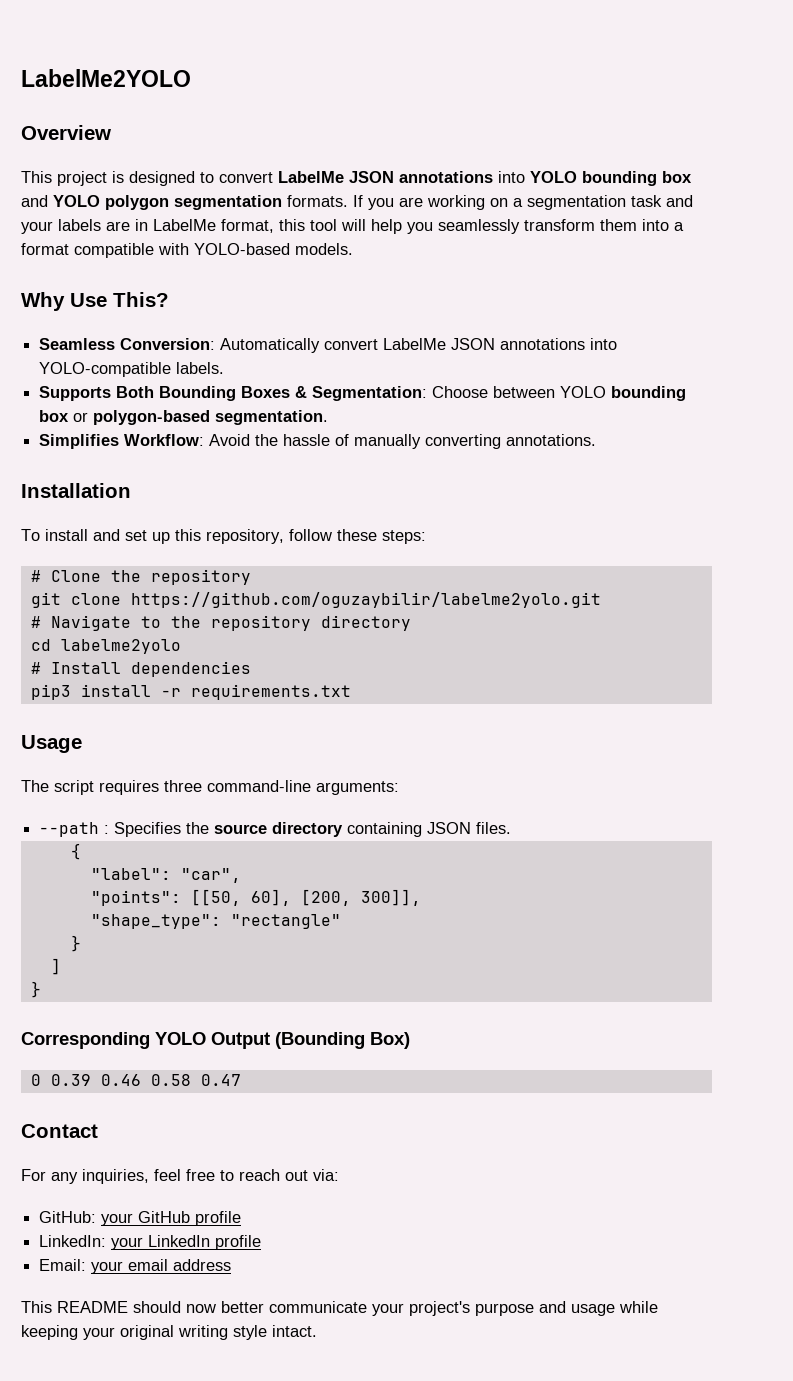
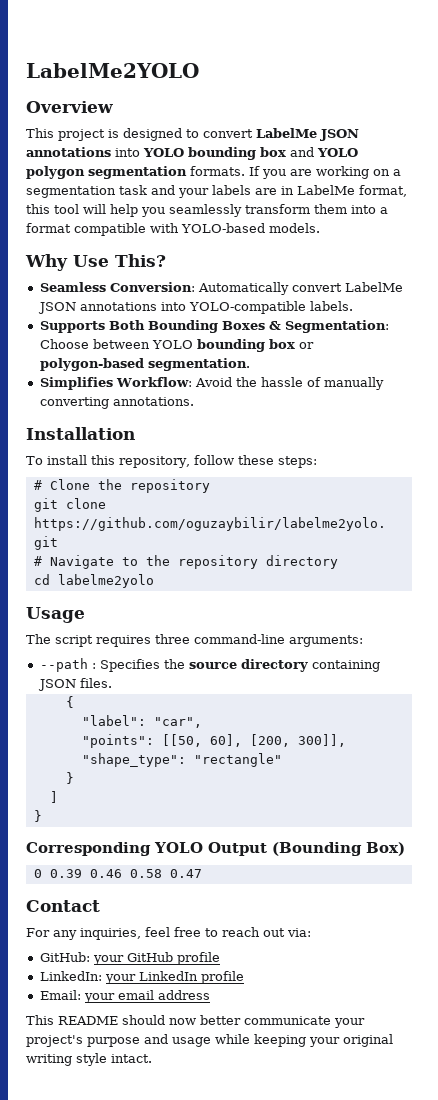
- To install and set up this repository, follow these steps:
+ To install this repository, follow these steps:
- # Install dependencies
- pip3 install -r requirements.txt

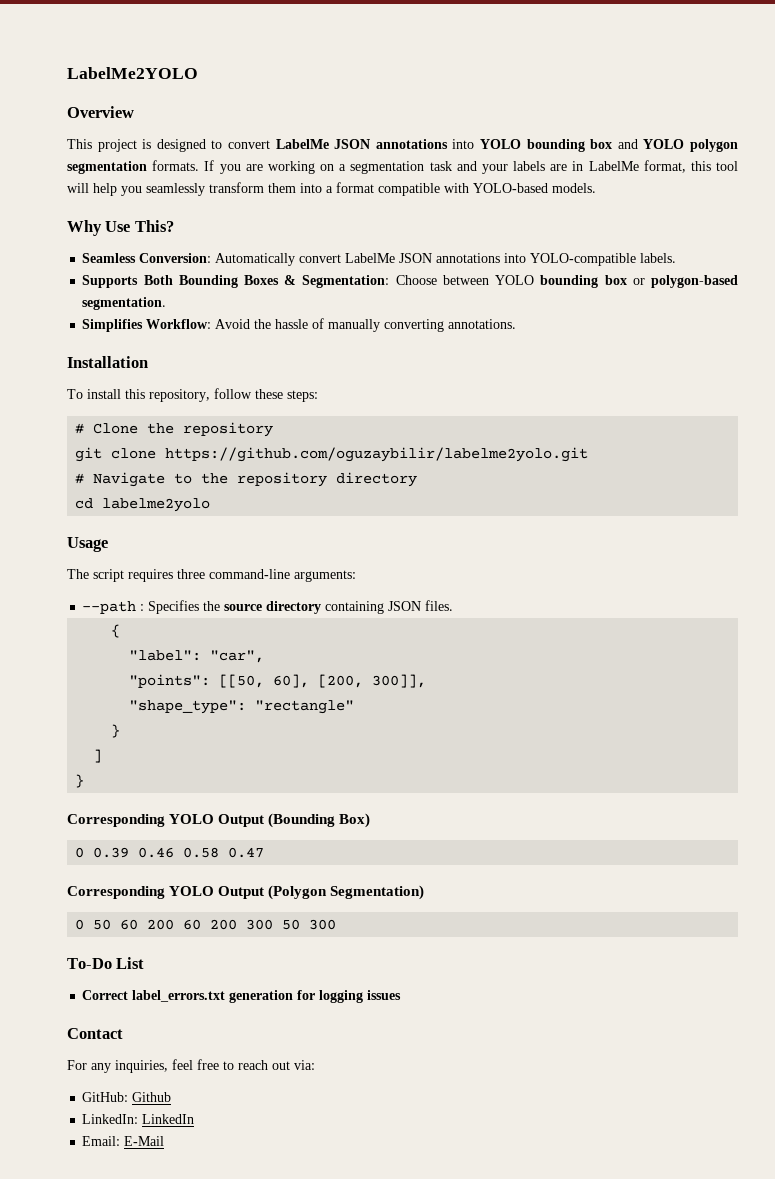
+ Corresponding YOLO Output (Polygon Segmentation)
+ 0 50 60 200 60 200 300 50 300
+ To-Do List
+ Correct label_errors.txt generation for logging issues
- GitHub: your GitHub profile
+ GitHub: Github
- LinkedIn: your LinkedIn profile
+ LinkedIn: LinkedIn
- Email: your email address
- This README should now better communicate your project's purpose and usage while keeping your original writing style intact.
+ Email: E-Mail

